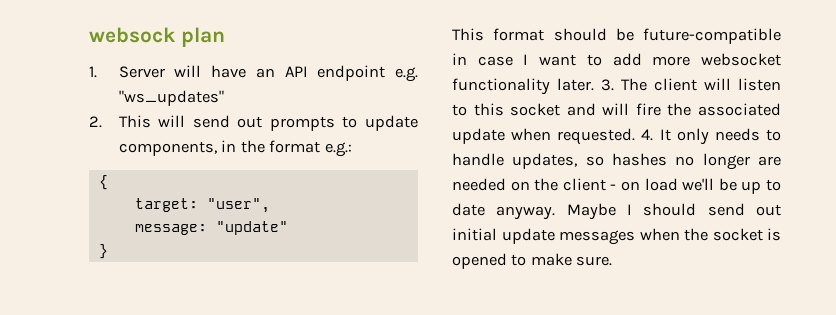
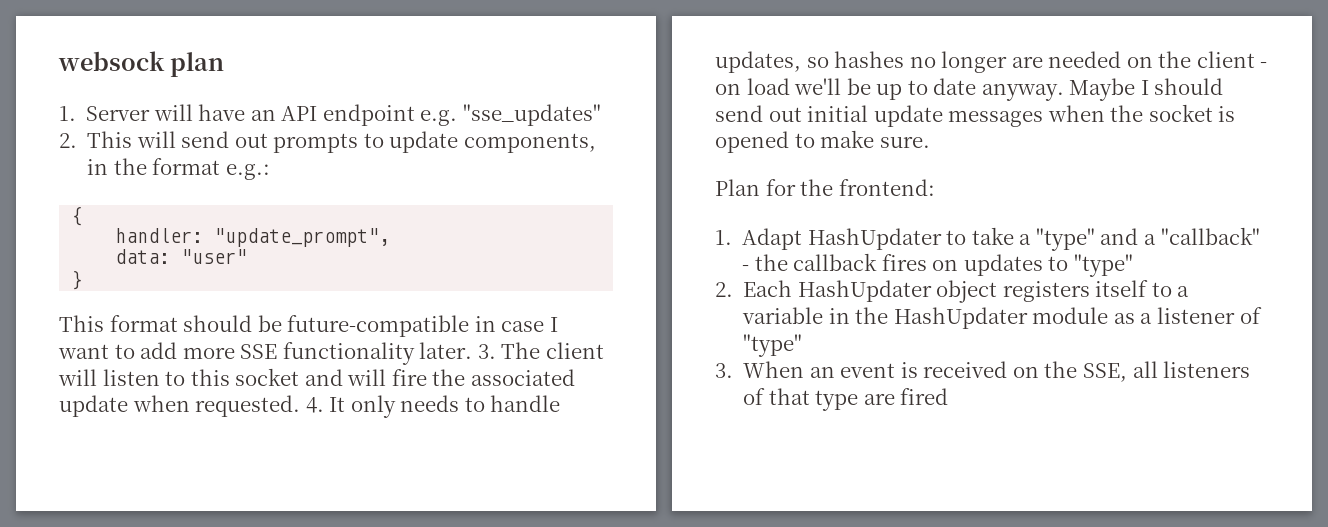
- 1. Server will have an API endpoint e.g. "ws_updates"
+ 1. Server will have an API endpoint e.g. "sse_updates"
- target: "user",
- message: "update"
+ handler: "update_prompt",
+ data: "user"
- This format should be future-compatible in case I want to add more websocket functionality later.
+ This format should be future-compatible in case I want to add more SSE functionality later.
+ Plan for the frontend:
+ 1. Adapt HashUpdater to take a "type" and a "callback" - the callback fires on updates to "type"
+ 2. Each HashUpdater object registers itself to a variable in the HashUpdater module as a listener of "type"
+ 3. When an event is received on the SSE, all listeners of that type are fired

